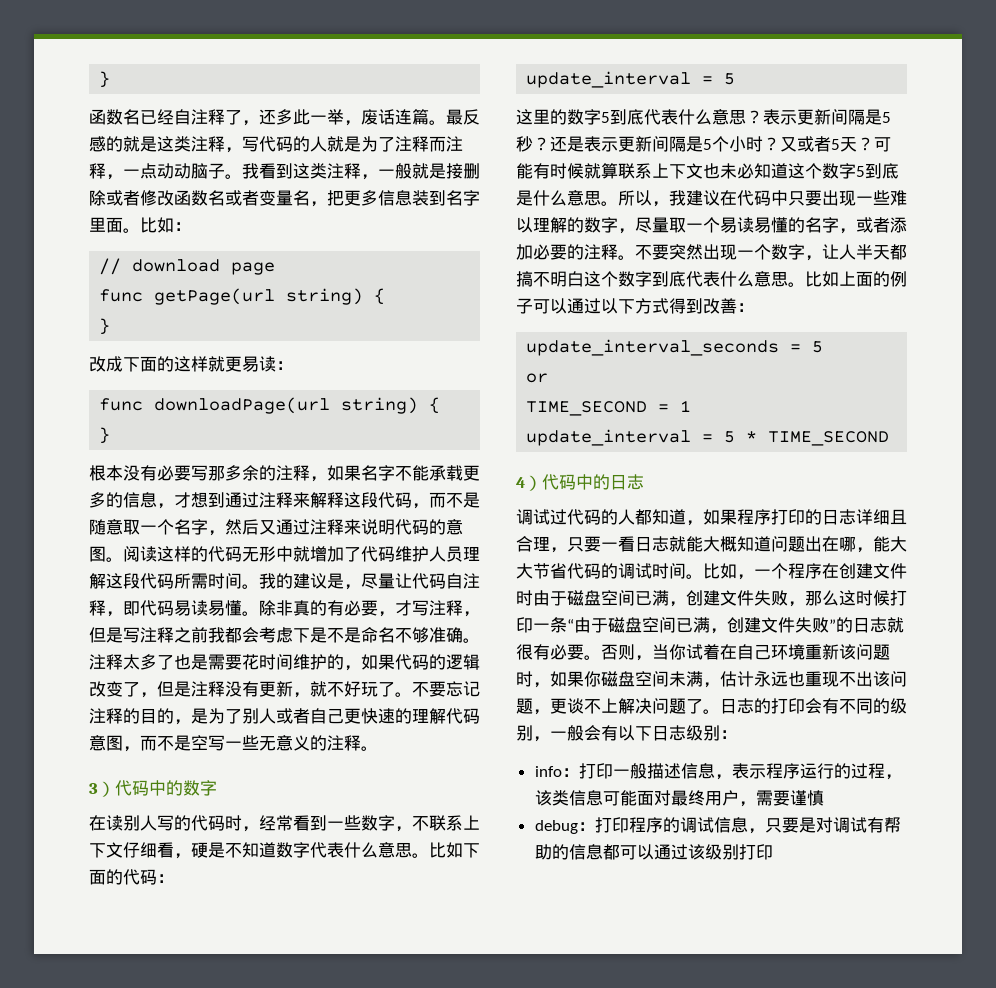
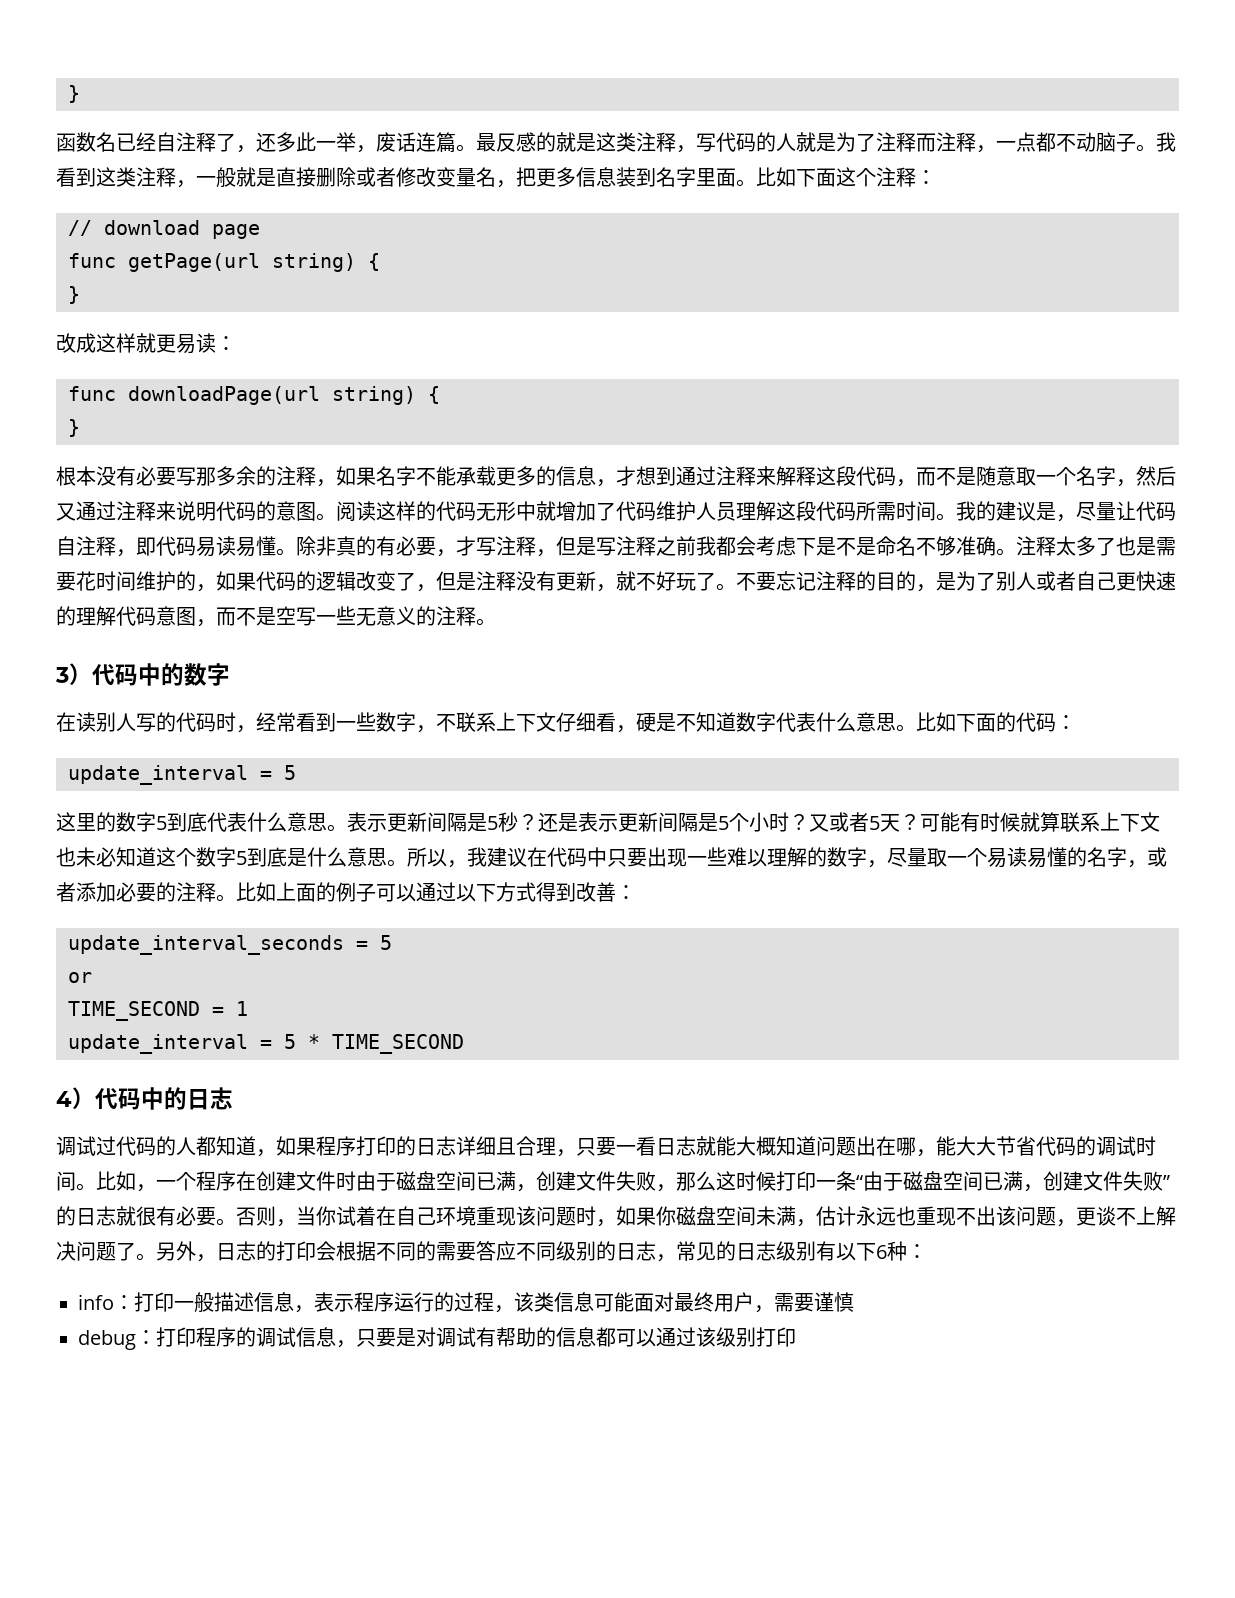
- 最反感的就是这类注释，写代码的人就是为了注释而注释，一点动动脑子。
+ 最反感的就是这类注释，写代码的人就是为了注释而注释，一点都不动脑子。
- 我看到这类注释，一般就是接删除或者修改函数名或者变量名，把更多信息装到名字里面。
+ 我看到这类注释，一般就是直接删除或者修改变量名，把更多信息装到名字里面。
- 比如：
+ 比如下面这个注释：
- 改成下面的这样就更易读：
+ 改成这样就更易读：
- 这里的数字5到底代表什么意思？
+ 这里的数字5到底代表什么意思。
- 不要突然出现一个数字，让人半天都搞不明白这个数字到底代表什么意思。
- 否则，当你试着在自己环境重新该问题时，如果你磁盘空间未满，估计永远也重现不出该问题，更谈不上解决问题了。
+ 否则，当你试着在自己环境重现该问题时，如果你磁盘空间未满，估计永远也重现不出该问题，更谈不上解决问题了。
- 日志的打印会有不同的级别，一般会有以下日志级别：
+ 另外，日志的打印会根据不同的需要答应不同级别的日志，常见的日志级别有以下6种：

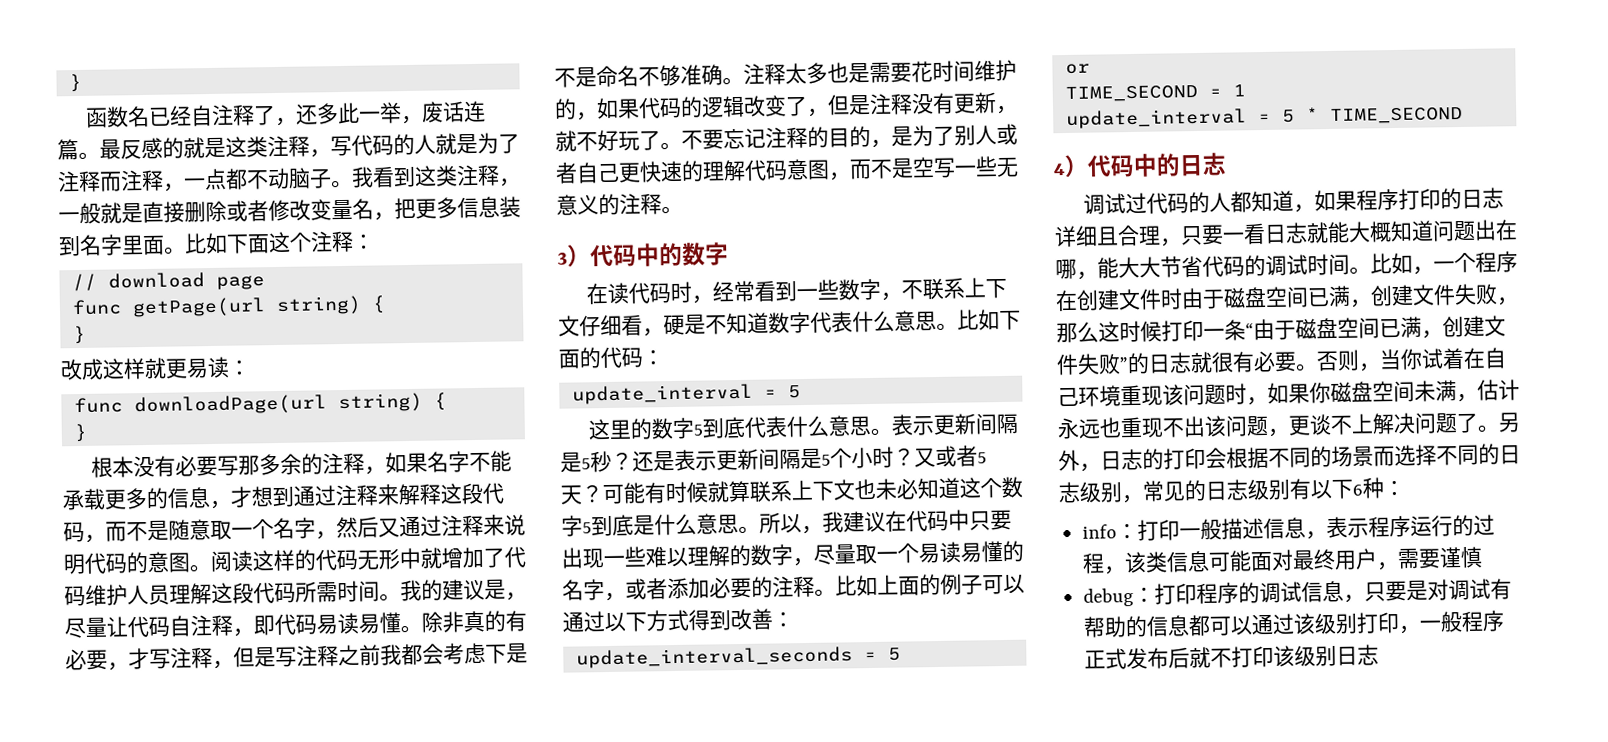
- 注释太多了也是需要花时间维护的，如果代码的逻辑改变了，但是注释没有更新，就不好玩了。
+ 注释太多也是需要花时间维护的，如果代码的逻辑改变了，但是注释没有更新，就不好玩了。
- 在读别人写的代码时，经常看到一些数字，不联系上下文仔细看，硬是不知道数字代表什么意思。
+ 在读代码时，经常看到一些数字，不联系上下文仔细看，硬是不知道数字代表什么意思。
- 另外，日志的打印会根据不同的需要答应不同级别的日志，常见的日志级别有以下6种：
+ 另外，日志的打印会根据不同的场景而选择不同的日志级别，常见的日志级别有以下6种：
- debug：打印程序的调试信息，只要是对调试有帮助的信息都可以通过该级别打印
+ debug：打印程序的调试信息，只要是对调试有帮助的信息都可以通过该级别打印，一般程序正式发布后就不打印该级别日志

